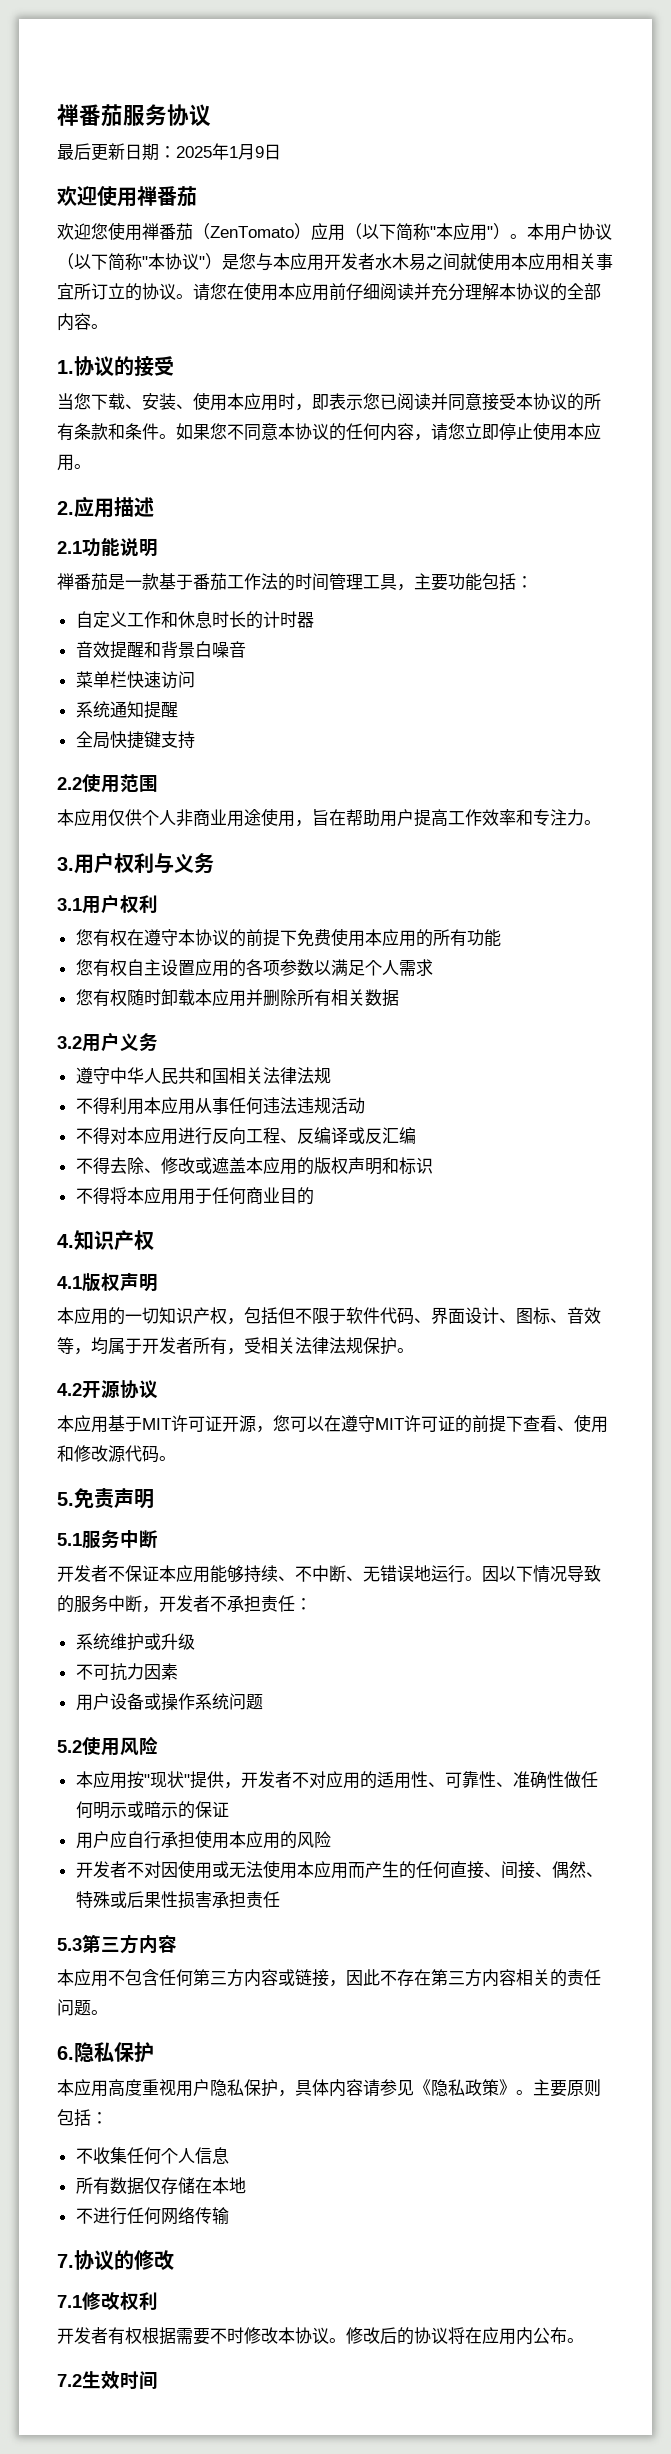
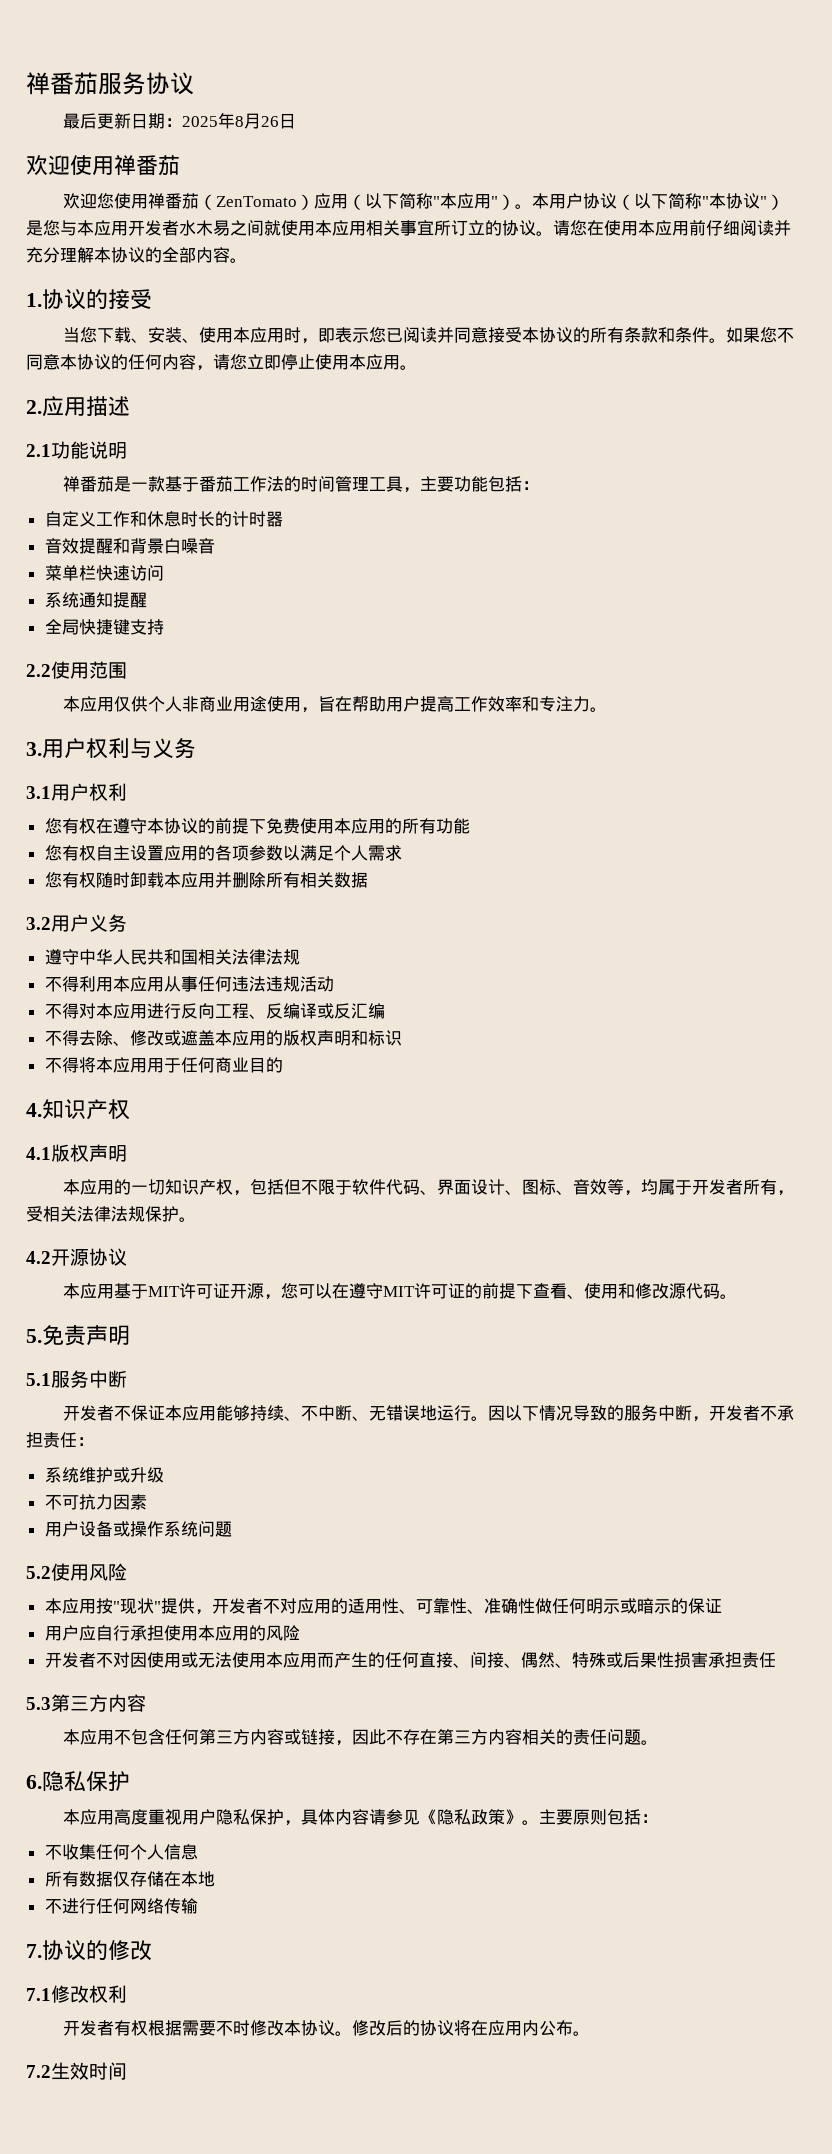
- 最后更新日期：2025年1月9日
+ 最后更新日期：2025年8月26日

